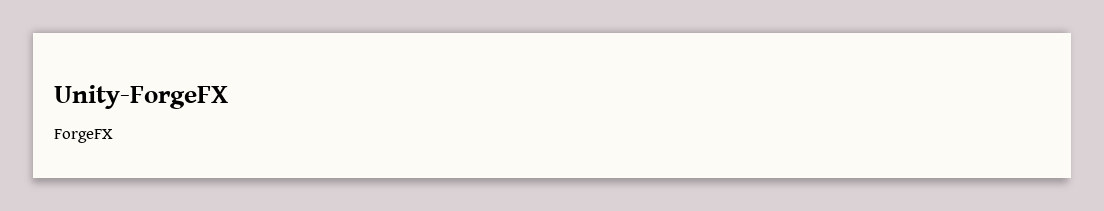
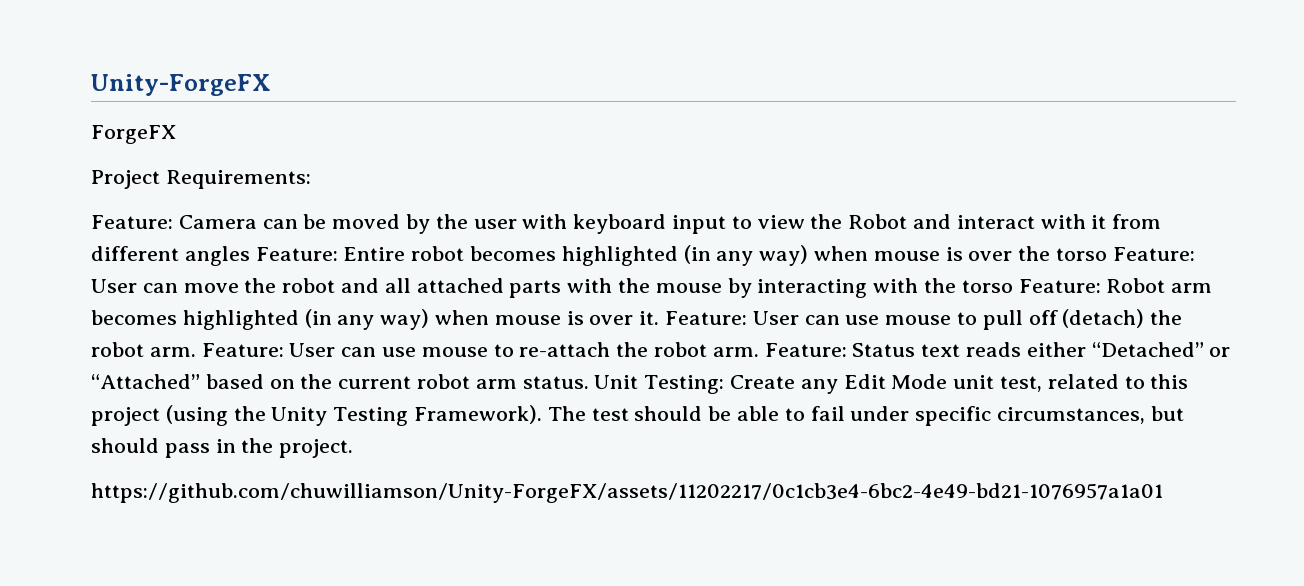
+ Project Requirements:
+ Feature: Camera can be moved by the user with keyboard input to view the Robot and interact with it from different angles Feature: Entire robot becomes highlighted (in any way) when mouse is over the torso Feature: User can move the robot and all attached parts with the mouse by interacting with the torso Feature: Robot arm becomes highlighted (in any way) when mouse is over it. Feature: User can use mouse to pull off (detach) the robot arm. Feature: User can use mouse to re-attach the robot arm. Feature: Status text reads either “Detached” or “Attached” based on the current robot arm status. Unit Testing: Create any Edit Mode unit test, related to this project (using the Unity Testing Framework). The test should be able to fail under specific circumstances, but should pass in the project.
+ https://github.com/chuwilliamson/Unity-ForgeFX/assets/11202217/0c1cb3e4-6bc2-4e49-bd21-1076957a1a01

